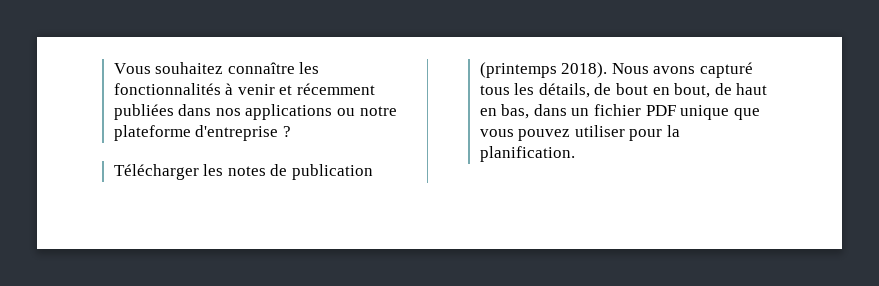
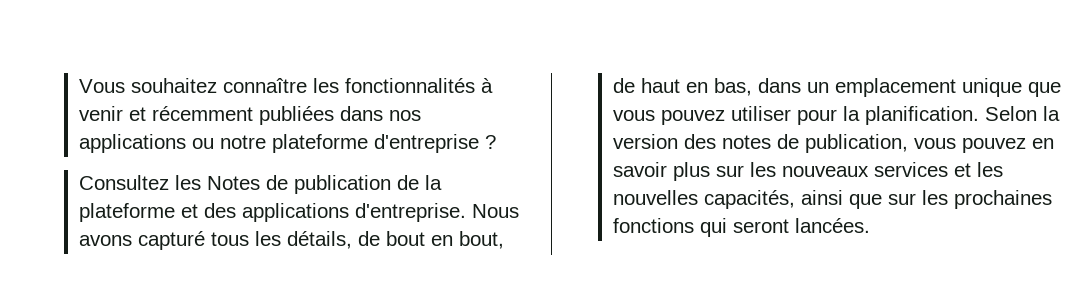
- Télécharger les notes de publication (printemps 2018).
+ Consultez les Notes de publication de la plateforme et des applications d'entreprise.
- Nous avons capturé tous les détails, de bout en bout, de haut en bas, dans un fichier PDF unique que vous pouvez utiliser pour la planification.
+ Nous avons capturé tous les détails, de bout en bout, de haut en bas, dans un emplacement unique que vous pouvez utiliser pour la planification.
+ Selon la version des notes de publication, vous pouvez en savoir plus sur les nouveaux services et les nouvelles capacités, ainsi que sur les prochaines fonctions qui seront lancées.

